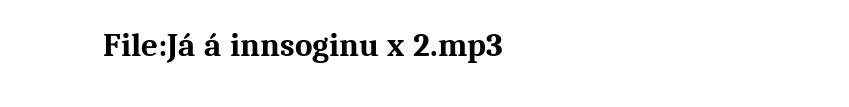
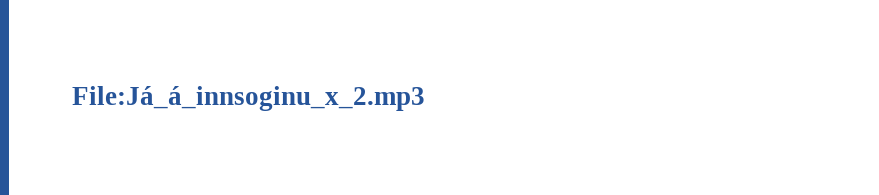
- File:Já á innsoginu x 2.mp3
+ File:Já_á_innsoginu_x_2.mp3

